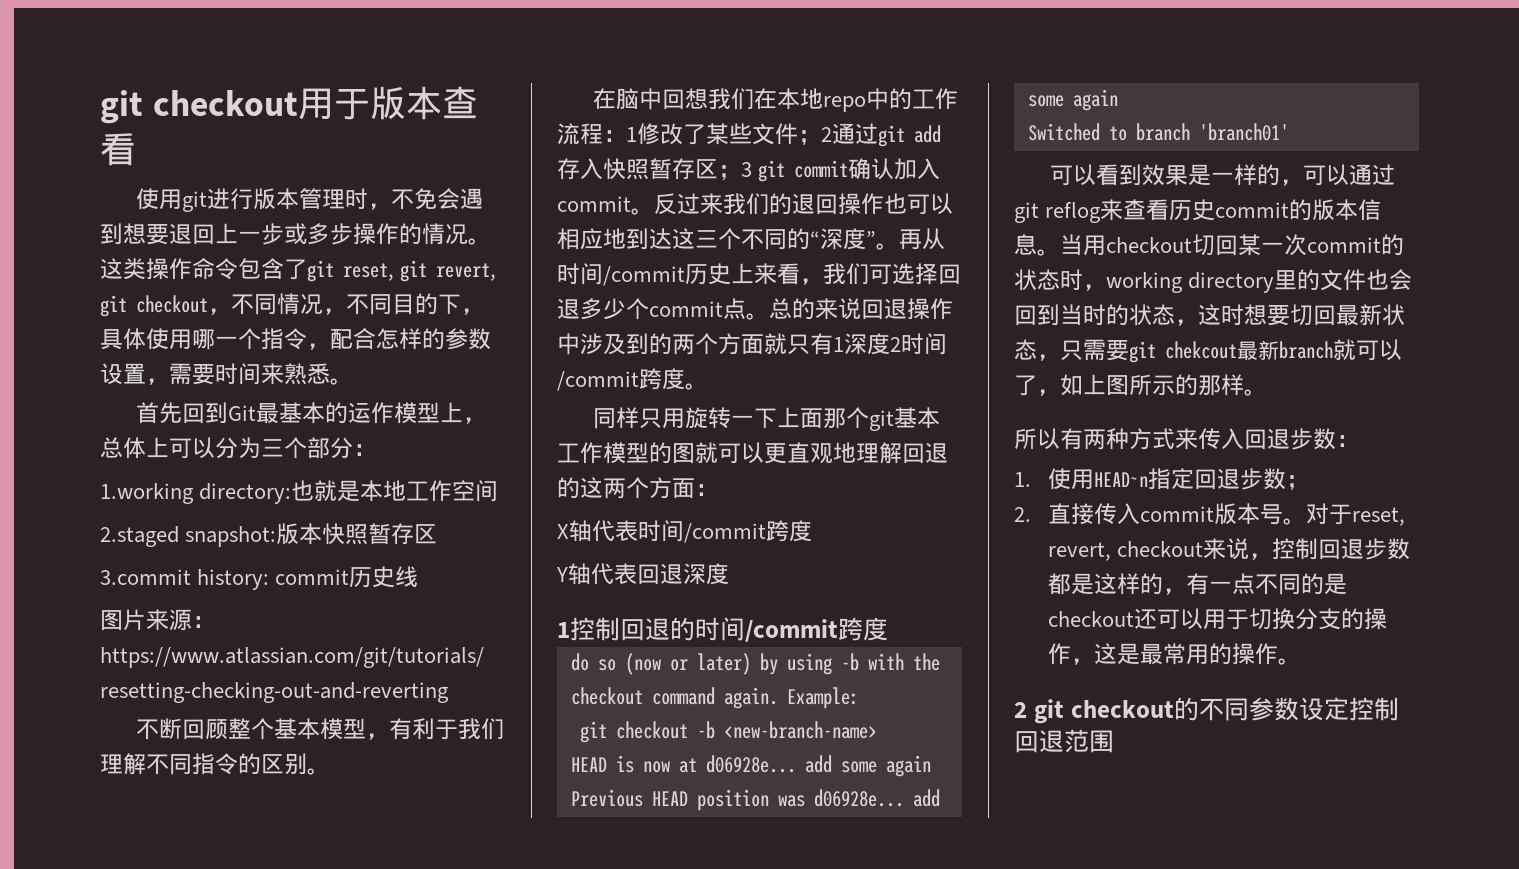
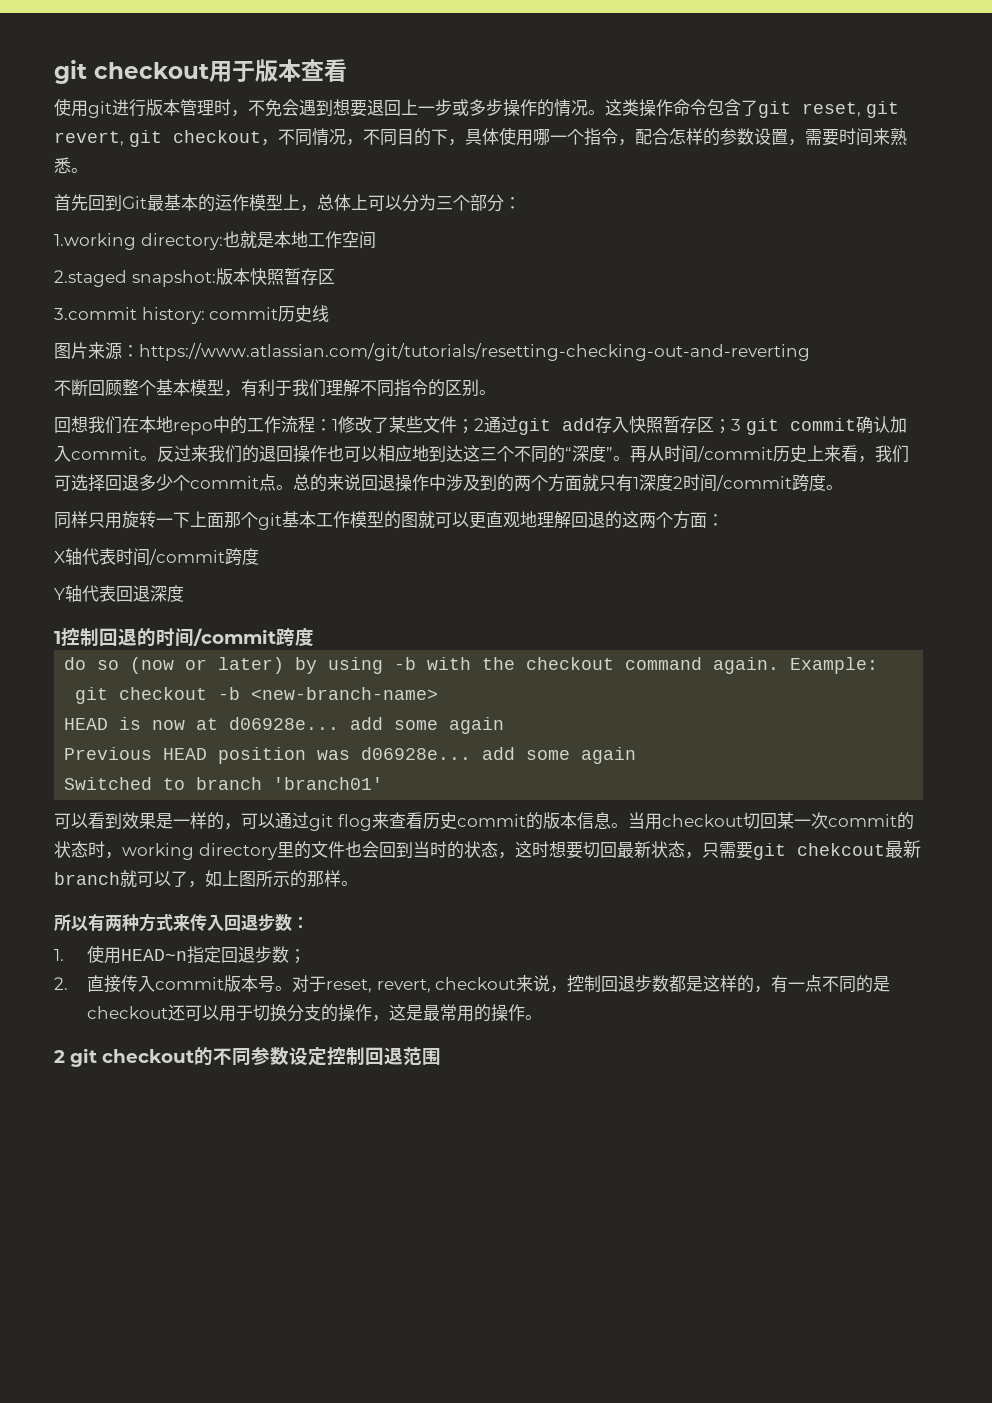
- 在脑中回想我们在本地repo中的工作流程：1修改了某些文件；2通过git add存入快照暂存区；3 git commit确认加入commit。
+ 回想我们在本地repo中的工作流程：1修改了某些文件；2通过git add存入快照暂存区；3 git commit确认加入commit。
- 可以看到效果是一样的，可以通过git reflog来查看历史commit的版本信息。
+ 可以看到效果是一样的，可以通过git flog来查看历史commit的版本信息。

